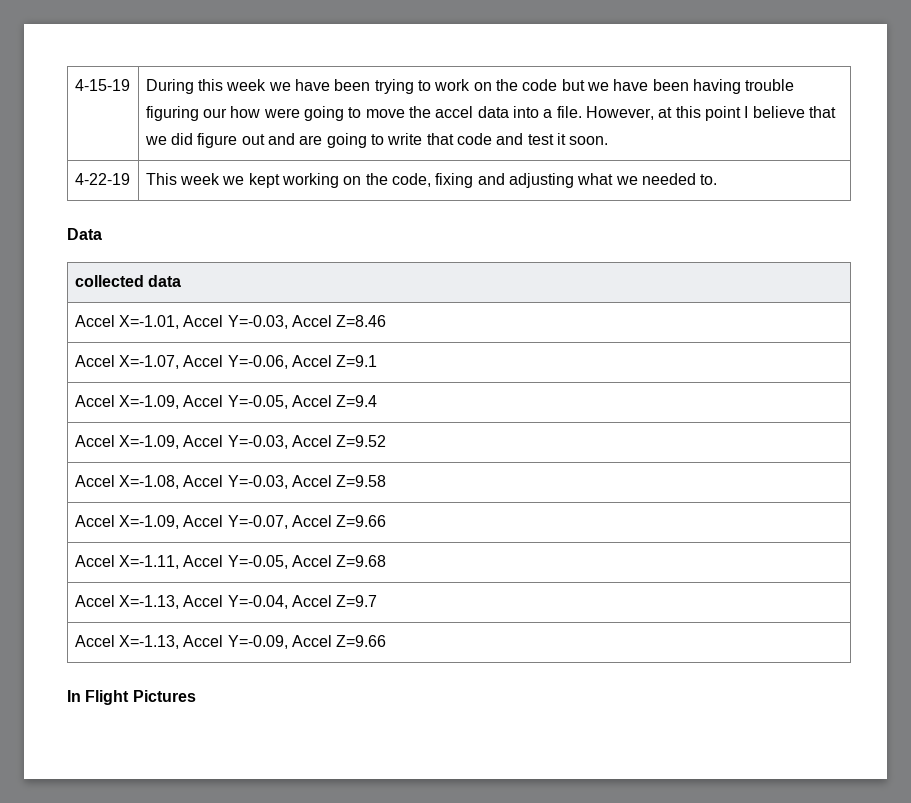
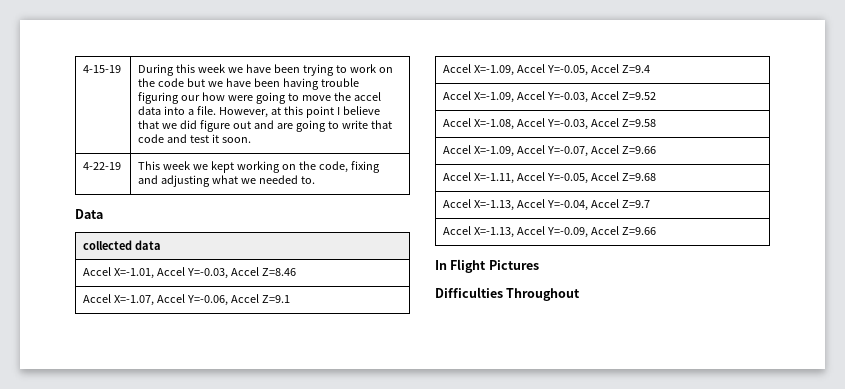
+ Difficulties Throughout

